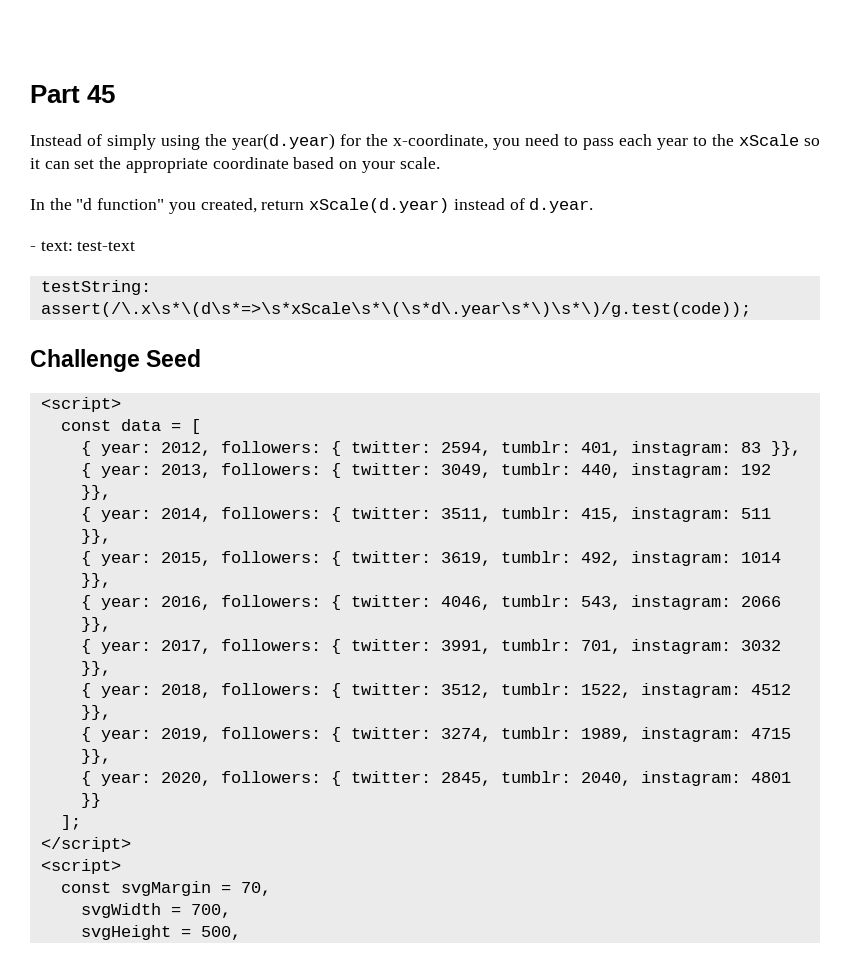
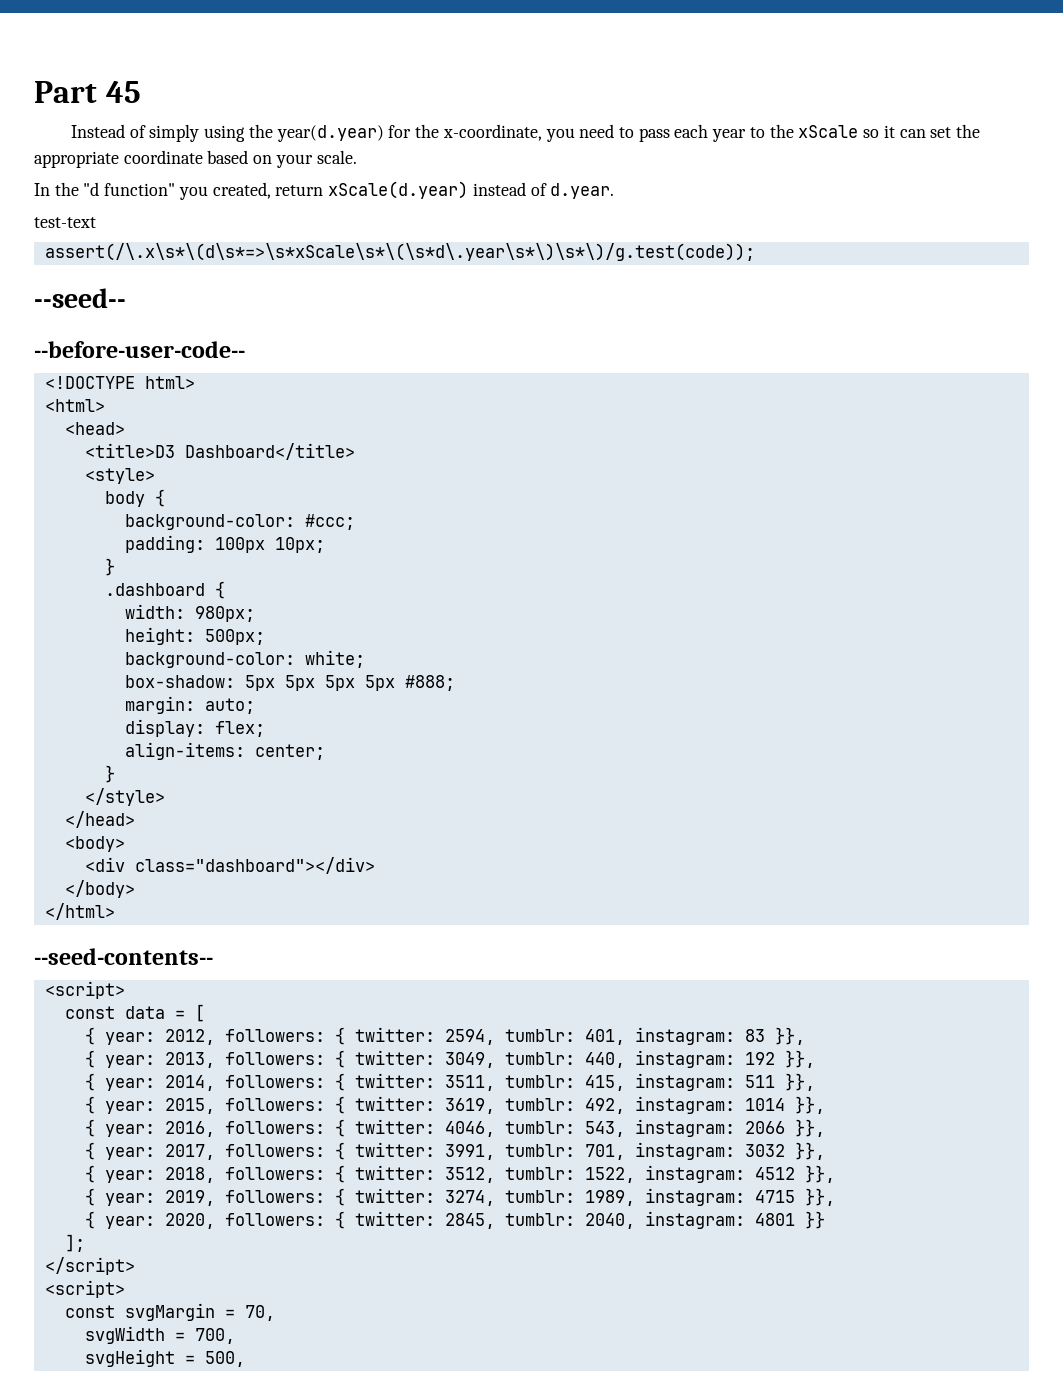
- - text: test-text
+ test-text
- testString: assert(/\.x\s*\(d\s*=>\s*xScale\s*\(\s*d\.year\s*\)\s*\)/g.test(code));
+ assert(/\.x\s*\(d\s*=>\s*xScale\s*\(\s*d\.year\s*\)\s*\)/g.test(code));
- Challenge Seed
+ --seed--
+ --before-user-code--
+ <!DOCTYPE html>
+ <html>
+ <head>
+ <title>D3 Dashboard</title>
+ <style>
+ body {
+ background-color: #ccc;
+ padding: 100px 10px;
+ }
+ .dashboard {
+ width: 980px;
+ height: 500px;
+ background-color: white;
+ box-shadow: 5px 5px 5px 5px #888;
+ margin: auto;
+ display: flex;
+ align-items: center;
+ }
+ </style>
+ </head>
+ <body>
+ <div class="dashboard"></div>
+ </body>
+ </html>
+ --seed-contents--

